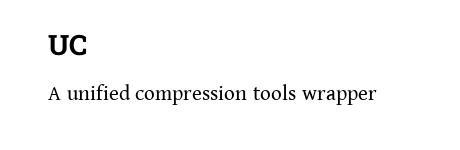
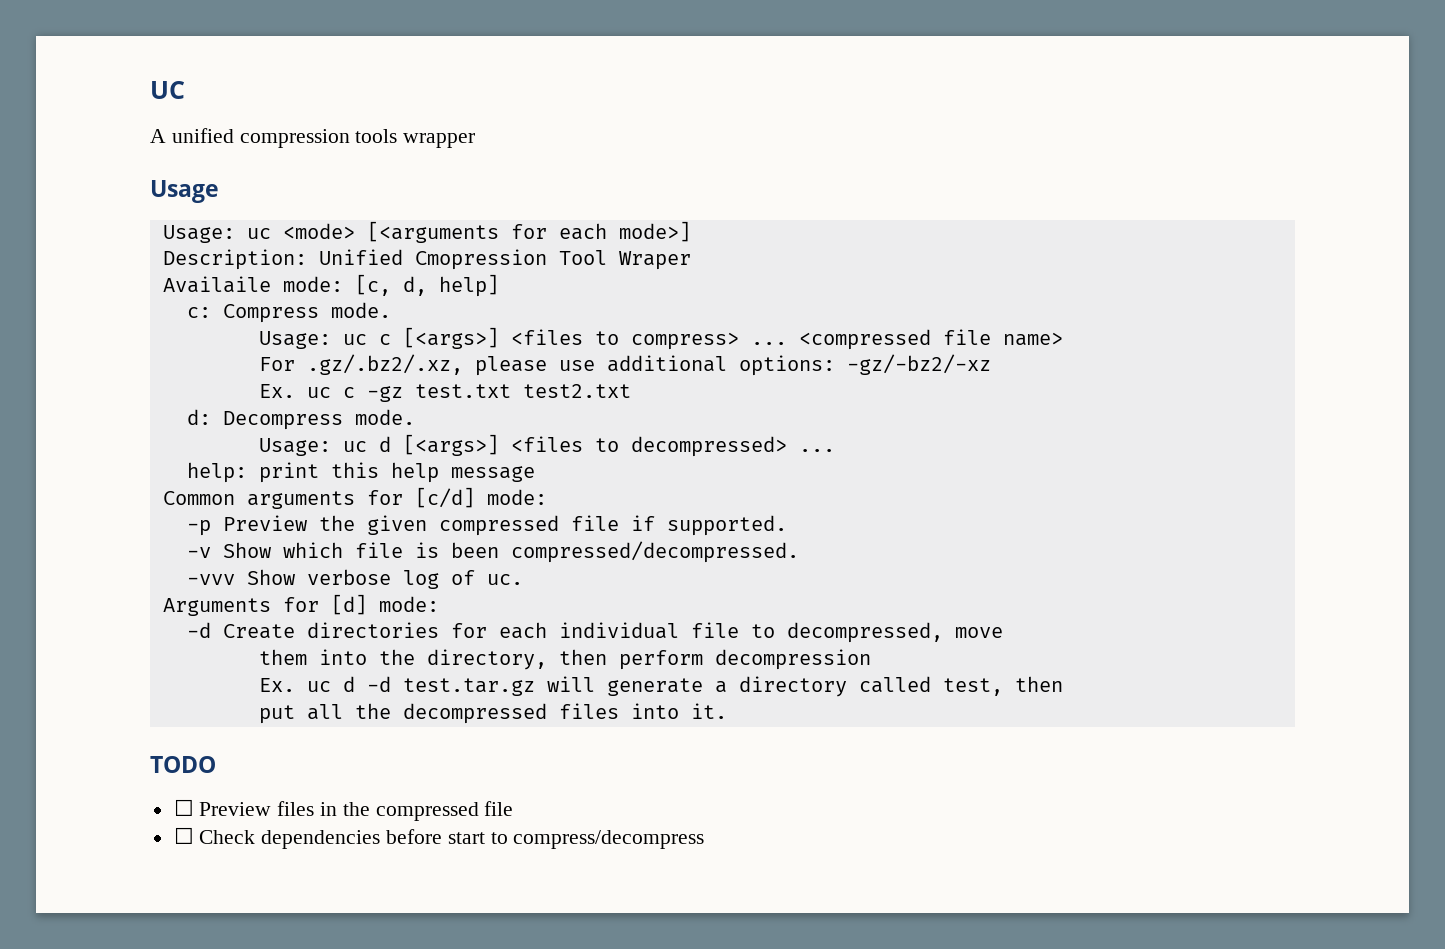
+ Usage
+ Usage: uc <mode> [<arguments for each mode>]
+ Description: Unified Cmopression Tool Wraper
+ Availaile mode: [c, d, help]
+ c: Compress mode.
+ Usage: uc c [<args>] <files to compress> ... <compressed file name>
+ For .gz/.bz2/.xz, please use additional options: -gz/-bz2/-xz
+ Ex. uc c -gz test.txt test2.txt
+ d: Decompress mode.
+ Usage: uc d [<args>] <files to decompressed> ...
+ help: print this help message
+ Common arguments for [c/d] mode:
+ -p Preview the given compressed file if supported.
+ -v Show which file is been compressed/decompressed.
+ -vvv Show verbose log of uc.
+ Arguments for [d] mode:
+ -d Create directories for each individual file to decompressed, move
+ them into the directory, then perform decompression
+ Ex. uc d -d test.tar.gz will generate a directory called test, then
+ put all the decompressed files into it.
+ TODO
+ ☐ Preview files in the compressed file
+ ☐ Check dependencies before start to compress/decompress

